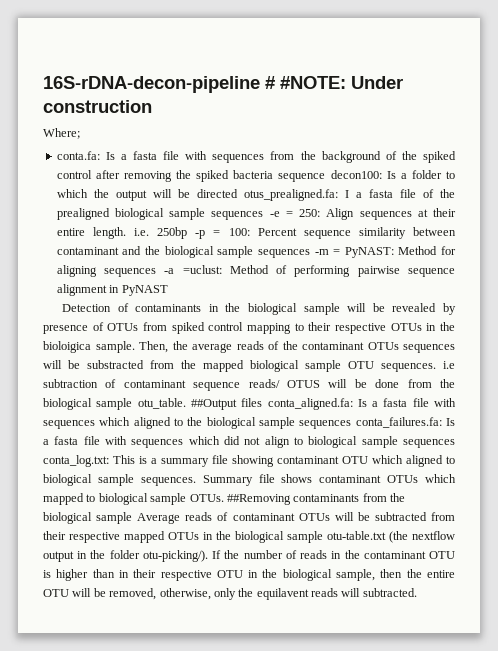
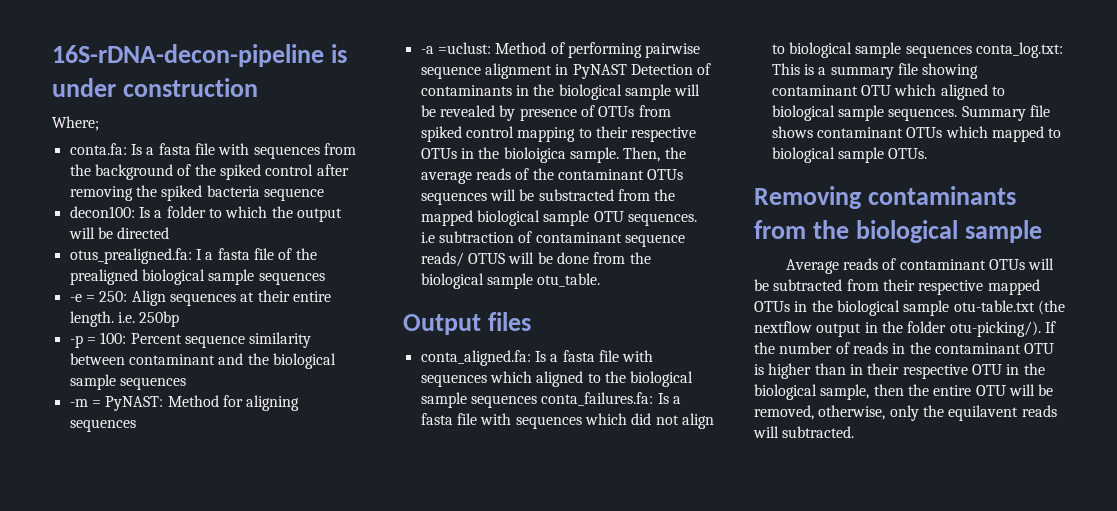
- 16S-rDNA-decon-pipeline # #NOTE: Under construction
+ 16S-rDNA-decon-pipeline is under construction
- Is a fasta file with sequences from the background of the spiked control after removing the spiked bacteria sequence decon100:
+ Is a fasta file with sequences from the background of the spiked control after removing the spiked bacteria sequence
+ decon100:
- Is a folder to which the output will be directed otus_prealigned.fa:
+ Is a folder to which the output will be directed
+ otus_prealigned.fa:
- I a fasta file of the prealigned biological sample sequences -e = 250:
+ I a fasta file of the prealigned biological sample sequences
+ -e = 250:
- Align sequences at their entire length. i.e. 250bp -p = 100:
+ Align sequences at their entire length. i.e. 250bp
+ -p = 100:
- Percent sequence similarity between contaminant and the biological sample sequences -m = PyNAST:
+ Percent sequence similarity between contaminant and the biological sample sequences
+ -m = PyNAST:
- Method for aligning sequences -a =uclust:
+ Method for aligning sequences
+ -a =uclust:
- Method of performing pairwise sequence alignment in PyNAST
- Detection of contaminants in the biological sample will be revealed by presence of OTUs from spiked control mapping to their respective OTUs in the bioloigica sample.
+ Method of performing pairwise sequence alignment in PyNAST Detection of contaminants in the biological sample will be revealed by presence of OTUs from spiked control mapping to their respective OTUs in the bioloigica sample.
- Then, the average reads of the contaminant OTUs sequences will be substracted from the mapped biological sample OTU sequences. i.e subtraction of contaminant sequence reads/ OTUS will be done from the biological sample otu_table. ##Output files conta_aligned.fa:
+ Then, the average reads of the contaminant OTUs sequences will be substracted from the mapped biological sample OTU sequences. i.e subtraction of contaminant sequence reads/ OTUS will be done from the biological sample otu_table.
+ Output files
+ conta_aligned.fa:
- Summary file shows contaminant OTUs which mapped to biological sample OTUs. ##Removing contaminants from the biological sample Average reads of contaminant OTUs will be subtracted from their respective mapped OTUs in the biological sample otu-table.txt (the nextflow output in the folder otu-picking/).
+ Summary file shows contaminant OTUs which mapped to biological sample OTUs.
+ Removing contaminants from the biological sample
+ Average reads of contaminant OTUs will be subtracted from their respective mapped OTUs in the biological sample otu-table.txt (the nextflow output in the folder otu-picking/).

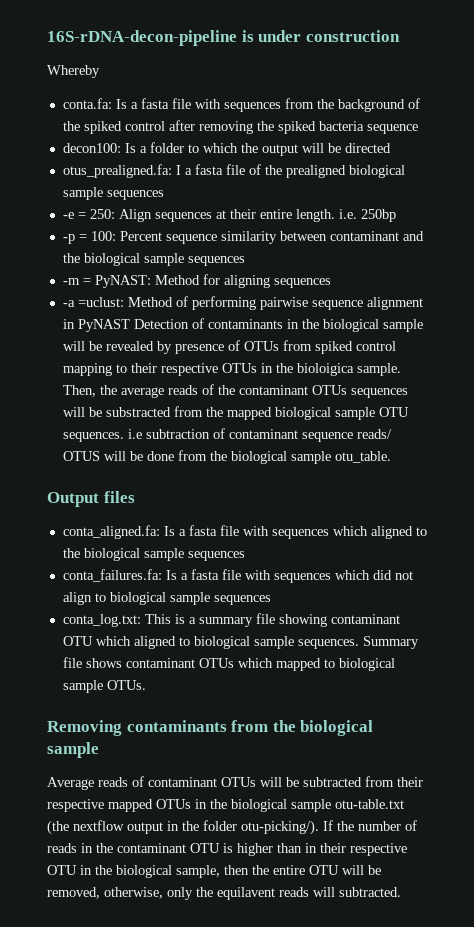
- Where;
+ Whereby
- conta_aligned.fa: Is a fasta file with sequences which aligned to the biological sample sequences conta_failures.fa: Is a fasta file with sequences which did not align to biological sample sequences conta_log.txt: This is a summary file showing contaminant OTU which aligned to biological sample sequences.
+ conta_aligned.fa: Is a fasta file with sequences which aligned to the biological sample sequences
+ conta_failures.fa: Is a fasta file with sequences which did not align to biological sample sequences
+ conta_log.txt: This is a summary file showing contaminant OTU which aligned to biological sample sequences.

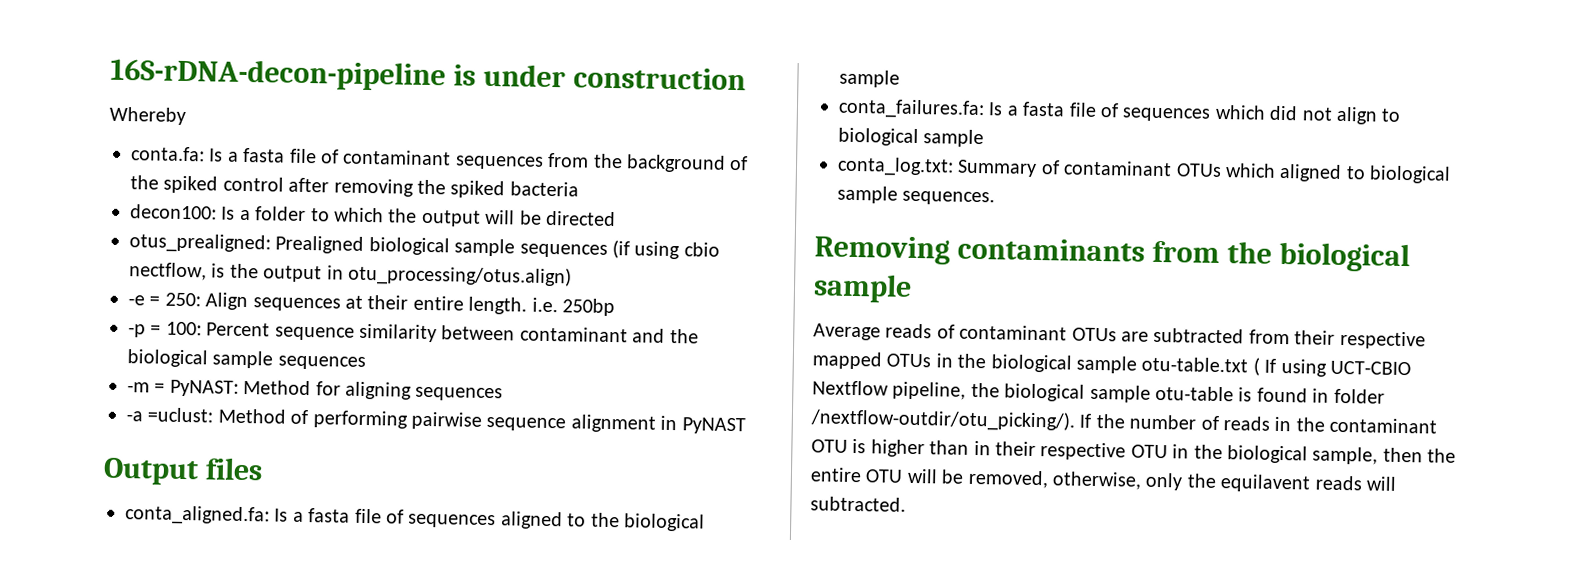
- conta.fa: Is a fasta file with sequences from the background of the spiked control after removing the spiked bacteria sequence
+ conta.fa: Is a fasta file of contaminant sequences from the background of the spiked control after removing the spiked bacteria
- otus_prealigned.fa: I a fasta file of the prealigned biological sample sequences
+ otus_prealigned: Prealigned biological sample sequences (if using cbio nectflow, is the output in otu_processing/otus.align)
- -a =uclust: Method of performing pairwise sequence alignment in PyNAST Detection of contaminants in the biological sample will be revealed by presence of OTUs from spiked control mapping to their respective OTUs in the bioloigica sample. Then, the average reads of the contaminant OTUs sequences will be substracted from the mapped biological sample OTU sequences. i.e subtraction of contaminant sequence reads/ OTUS will be done from the biological sample otu_table.
+ -a =uclust: Method of performing pairwise sequence alignment in PyNAST
- conta_aligned.fa: Is a fasta file with sequences which aligned to the biological sample sequences
+ conta_aligned.fa: Is a fasta file of sequences aligned to the biological sample
- conta_failures.fa: Is a fasta file with sequences which did not align to biological sample sequences
+ conta_failures.fa: Is a fasta file of sequences which did not align to biological sample
- conta_log.txt: This is a summary file showing contaminant OTU which aligned to biological sample sequences. Summary file shows contaminant OTUs which mapped to biological sample OTUs.
+ conta_log.txt: Summary of contaminant OTUs which aligned to biological sample sequences.
- Average reads of contaminant OTUs will be subtracted from their respective mapped OTUs in the biological sample otu-table.txt (the nextflow output in the folder otu-picking/).
+ Average reads of contaminant OTUs are subtracted from their respective mapped OTUs in the biological sample otu-table.txt ( If using UCT-CBIO Nextflow pipeline, the biological sample otu-table is found in folder /nextflow-outdir/otu_picking/).

